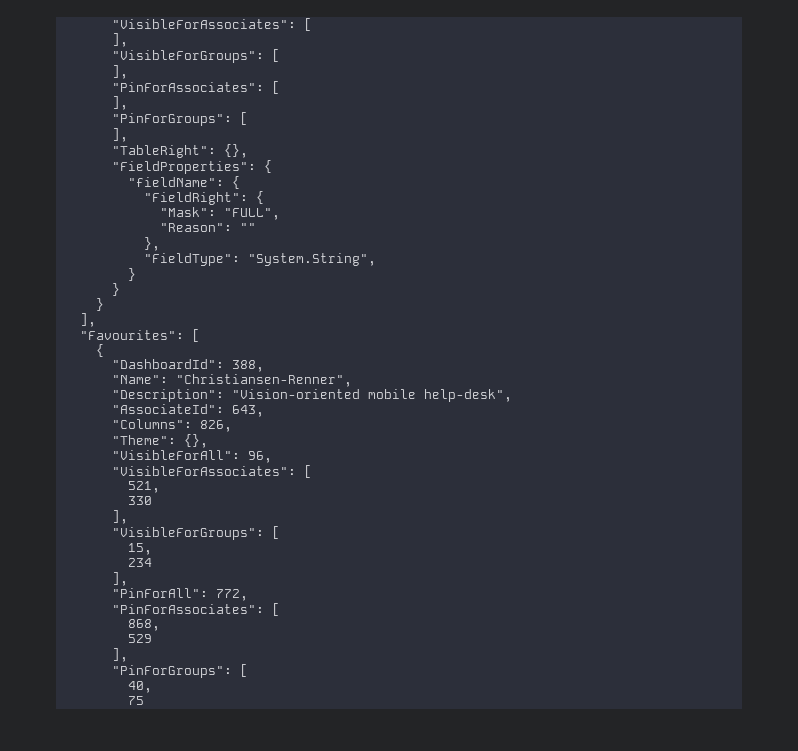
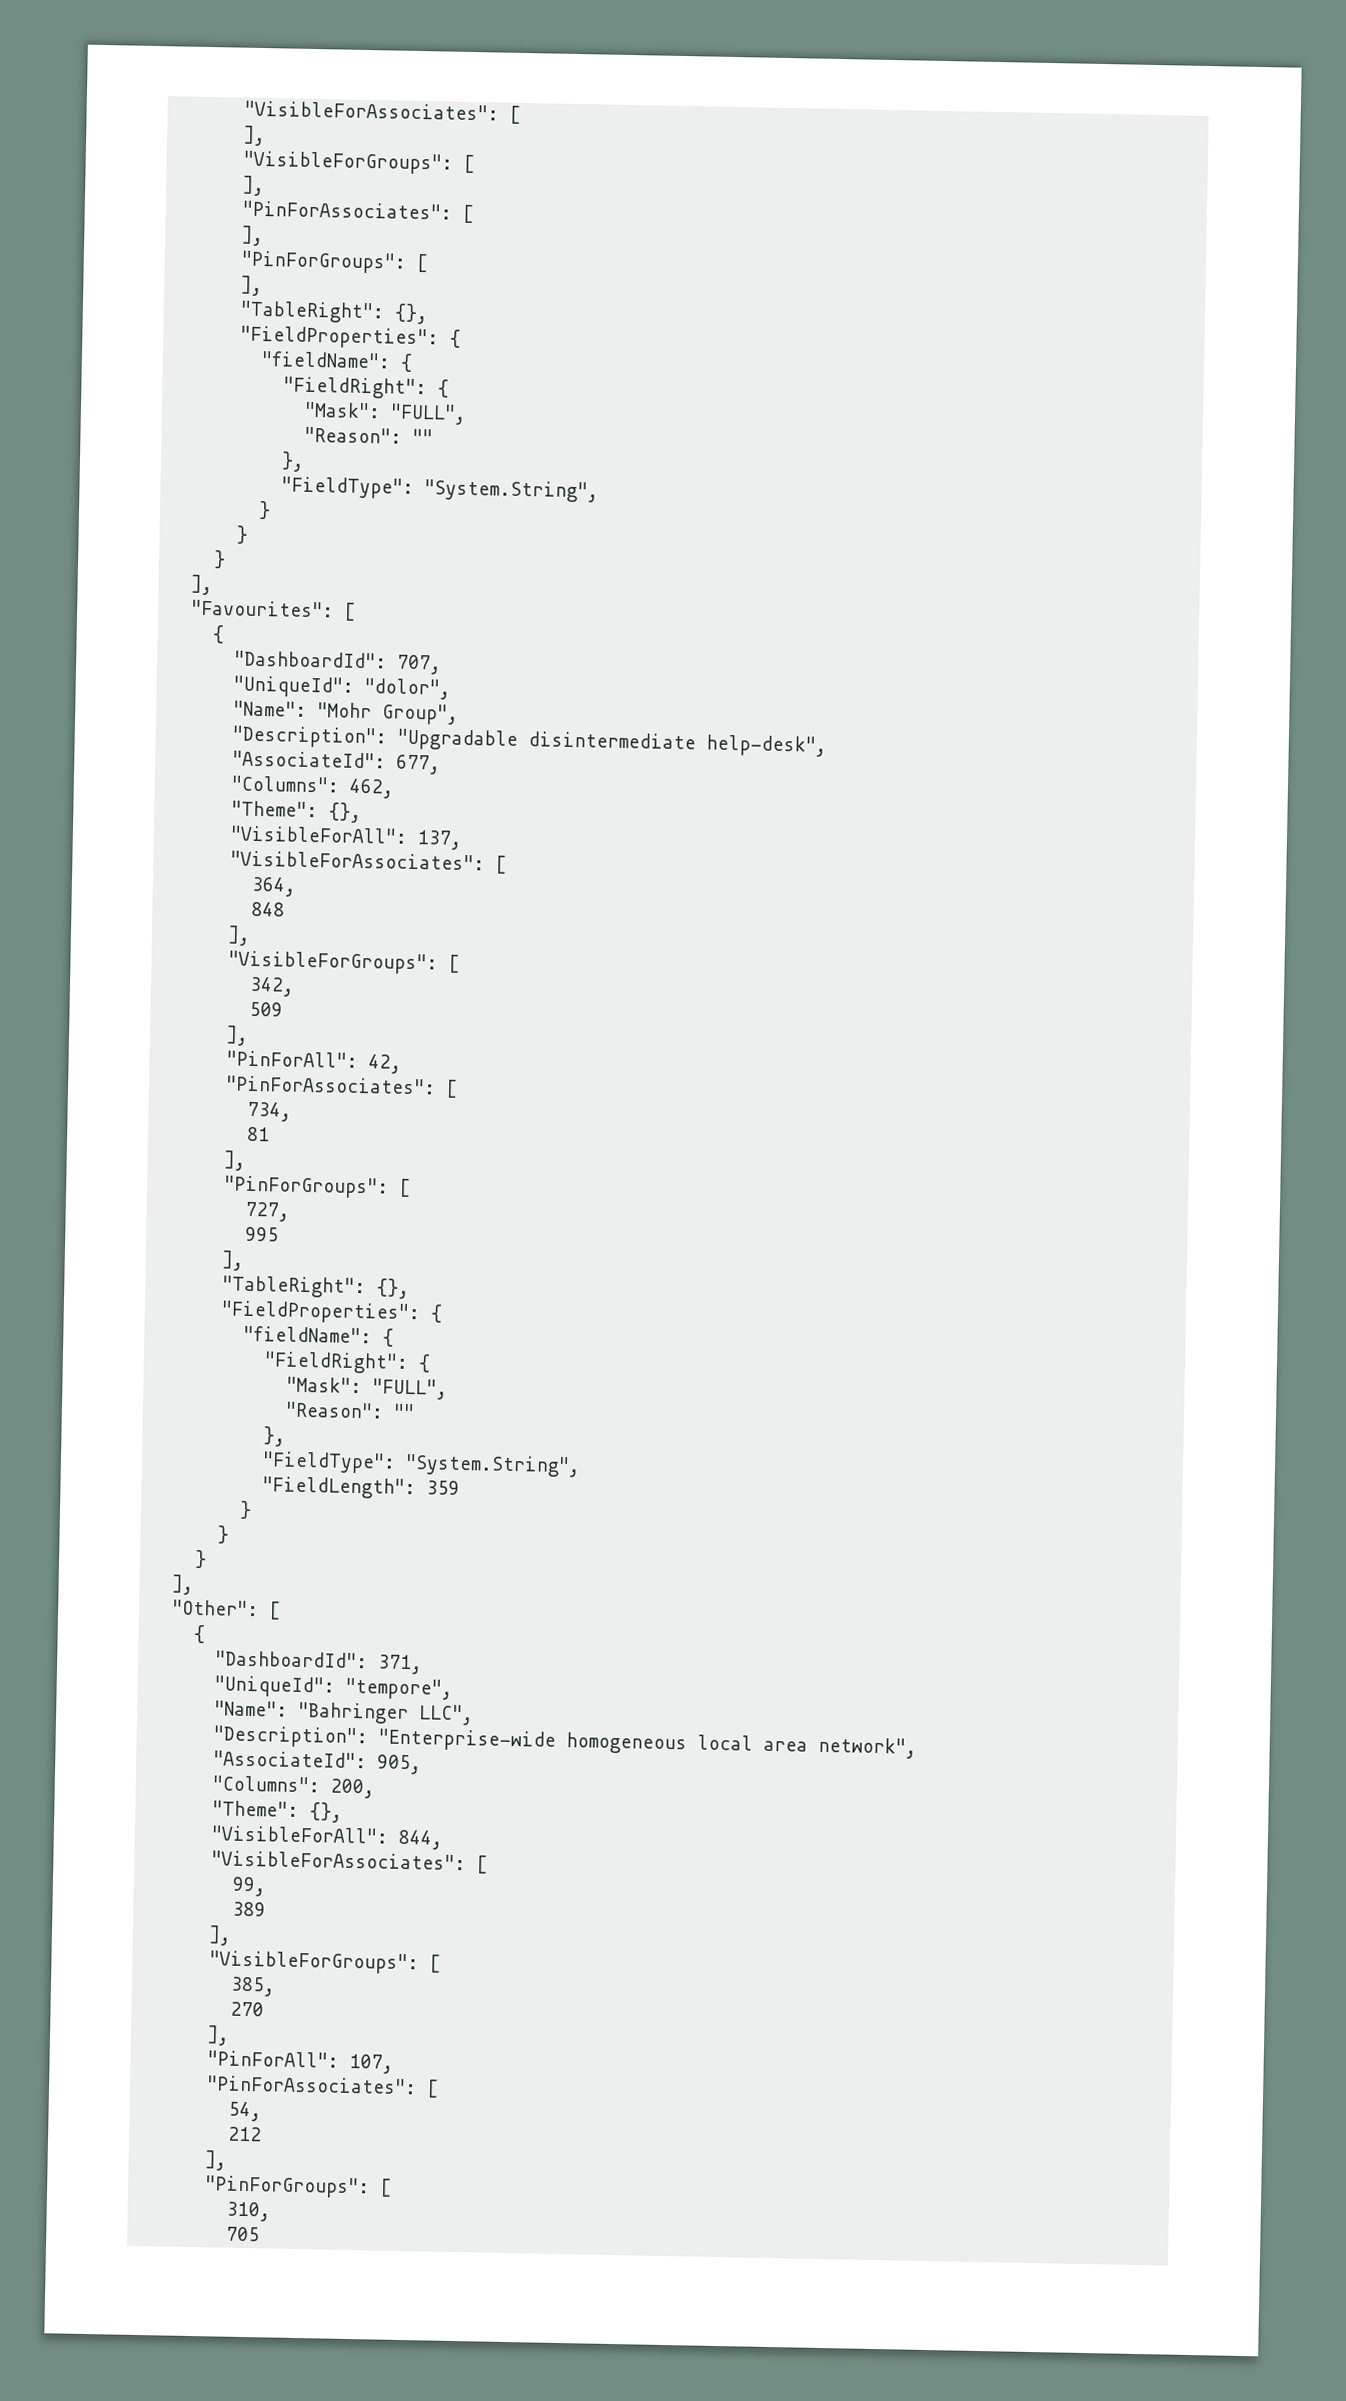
- "DashboardId": 388,
- "Name": "Christiansen-Renner",
- "Description": "Vision-oriented mobile help-desk",
+ "DashboardId": 707,
+ "UniqueId": "dolor",
+ "Name": "Mohr Group",
+ "Description": "Upgradable disintermediate help-desk",
- "AssociateId": 643,
- "Columns": 826,
+ "AssociateId": 677,
+ "Columns": 462,
  "Theme": {},
- "VisibleForAll": 96,
+ "VisibleForAll": 137,
  "VisibleForAssociates": [
- 521,
- 330
+ 364,
+ 848
  ],
  "VisibleForGroups": [
- 15,
- 234
+ 342,
+ 509
  ],
- "PinForAll": 772,
+ "PinForAll": 42,
  "PinForAssociates": [
- 868,
- 529
+ 734,
+ 81
  ],
  "PinForGroups": [
- 40,
- 75
+ 727,
+ 995
+ ],
+ "TableRight": {},
+ "FieldProperties": {
+ "fieldName": {
+ "FieldRight": {
+ "Mask": "FULL",
+ "Reason": ""
+ },
+ "FieldType": "System.String",
+ "FieldLength": 359
+ }
+ }
+ }
+ ],
+ "Other": [
+ {
+ "DashboardId": 371,
+ "UniqueId": "tempore",
+ "Name": "Bahringer LLC",
+ "Description": "Enterprise-wide homogeneous local area network",
+ "AssociateId": 905,
+ "Columns": 200,
+ "Theme": {},
+ "VisibleForAll": 844,
+ "VisibleForAssociates": [
+ 99,
+ 389
+ ],
+ "VisibleForGroups": [
+ 385,
+ 270
+ ],
+ "PinForAll": 107,
+ "PinForAssociates": [
+ 54,
+ 212
+ ],
+ "PinForGroups": [
+ 310,
+ 705

